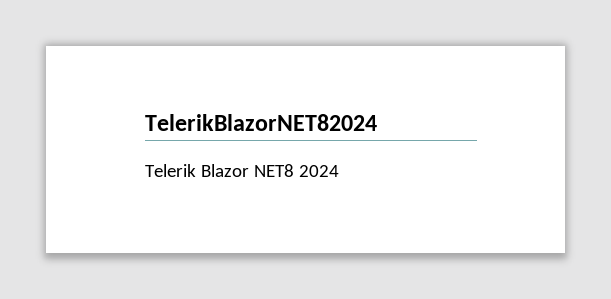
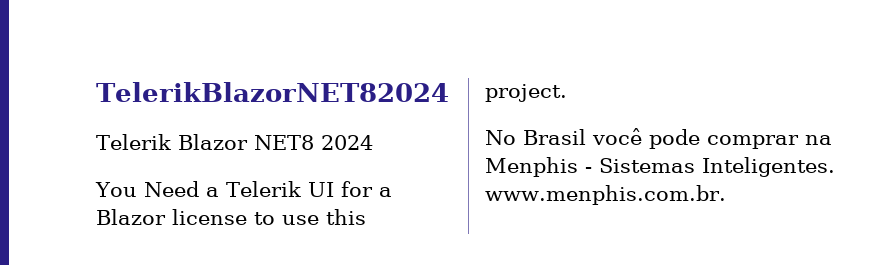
+ You Need a Telerik UI for a Blazor license to use this project.
+ No Brasil você pode comprar na Menphis - Sistemas Inteligentes. www.menphis.com.br.

